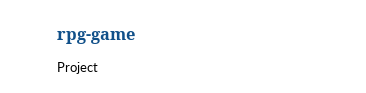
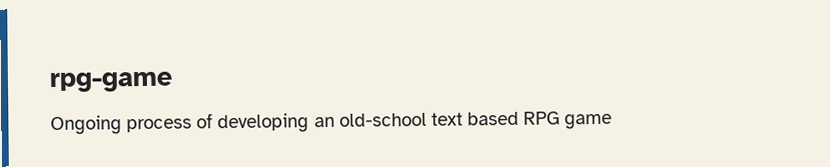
- Project
+ Ongoing process of developing an old-school text based RPG game

